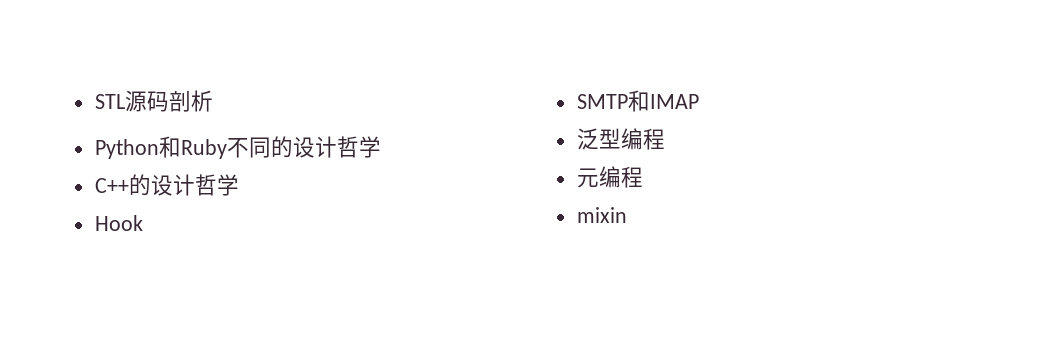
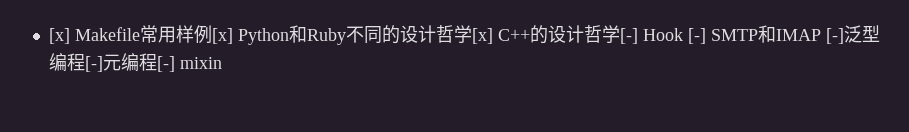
- STL源码剖析
- Python和Ruby不同的设计哲学
- C++的设计哲学
- Hook
- SMTP和IMAP
- 泛型编程
- 元编程
- mixin
+ [x] Makefile常用样例[x] Python和Ruby不同的设计哲学[x] C++的设计哲学[-] Hook [-] SMTP和IMAP [-]泛型编程[-]元编程[-] mixin

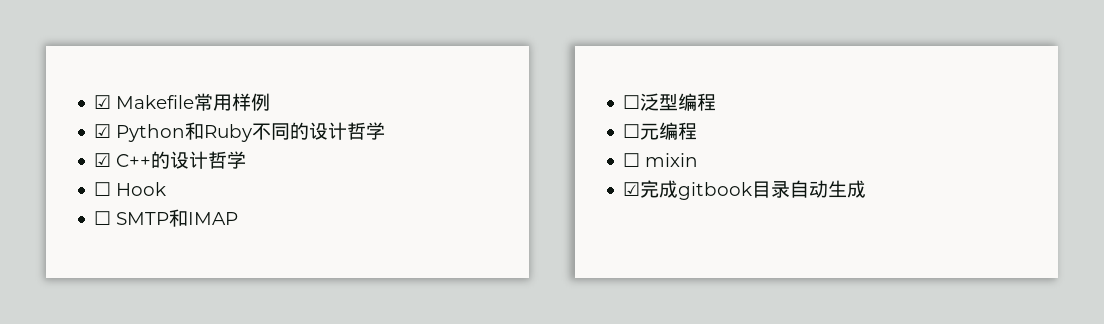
- [x] Makefile常用样例[x] Python和Ruby不同的设计哲学[x] C++的设计哲学[-] Hook [-] SMTP和IMAP [-]泛型编程[-]元编程[-] mixin
+ ☑ Makefile常用样例
+ ☑ Python和Ruby不同的设计哲学
+ ☑ C++的设计哲学
+ ☐ Hook
+ ☐ SMTP和IMAP
+ ☐泛型编程
+ ☐元编程
+ ☐ mixin
+ ☑完成gitbook目录自动生成

